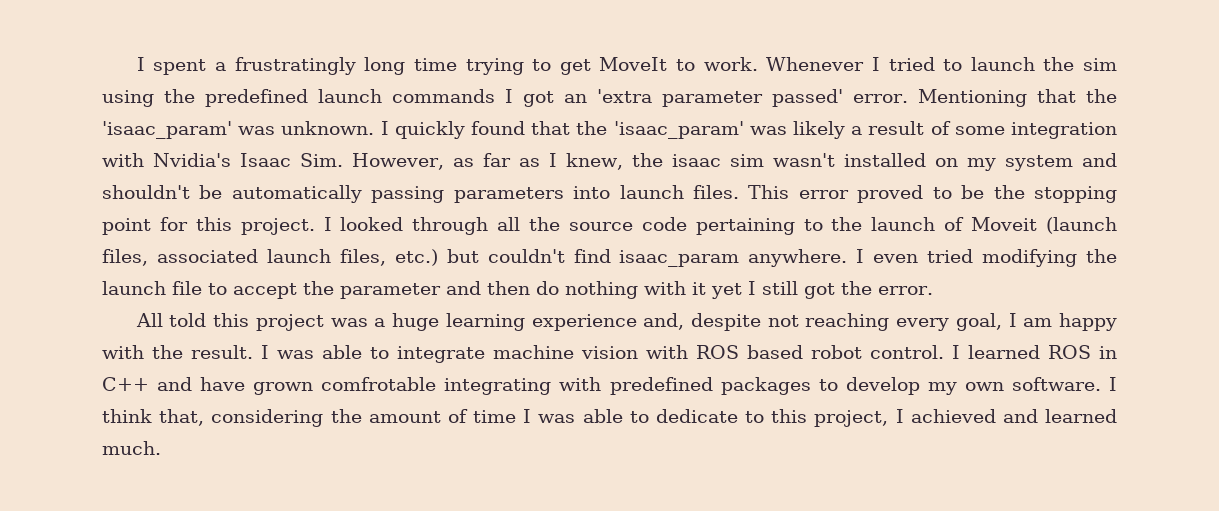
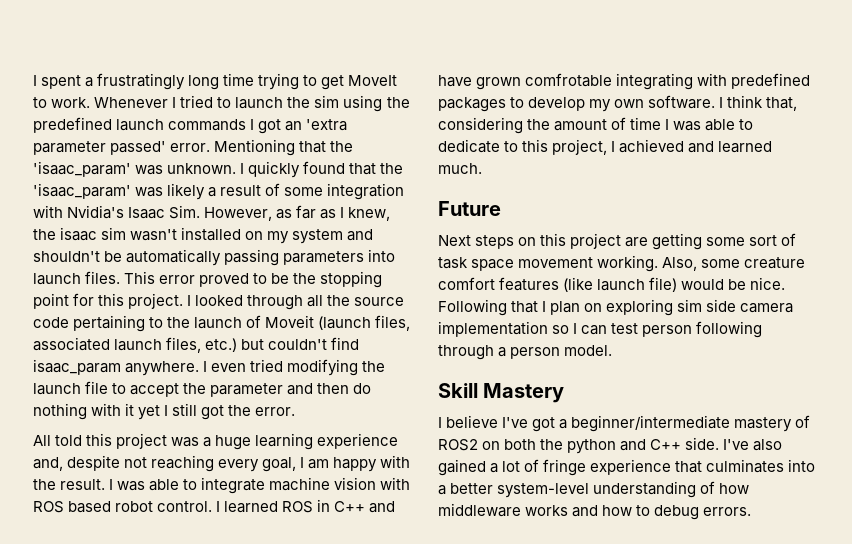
+ Future
+ Next steps on this project are getting some sort of task space movement working. Also, some creature comfort features (like launch file) would be nice. Following that I plan on exploring sim side camera implementation so I can test person following through a person model.
+ Skill Mastery
+ I believe I've got a beginner/intermediate mastery of ROS2 on both the python and C++ side. I've also gained a lot of fringe experience that culminates into a better system-level understanding of how middleware works and how to debug errors.

